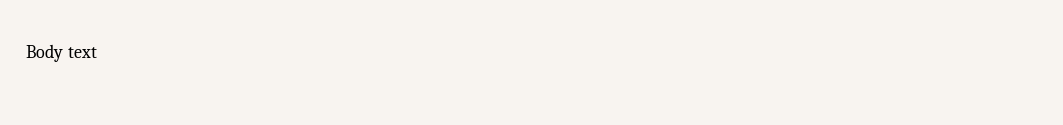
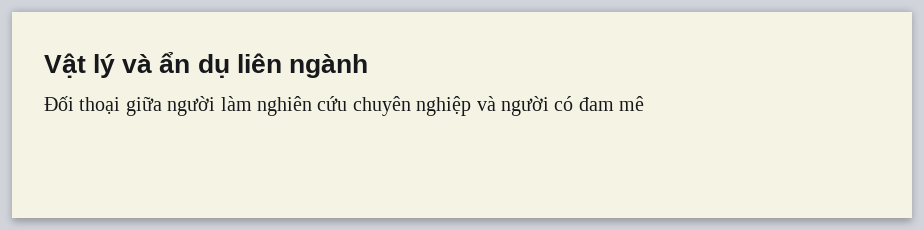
- Body text
+ Vật lý và ẩn dụ liên ngành
+ Đối thoại giữa người làm nghiên cứu chuyên nghiệp và người có đam mê

